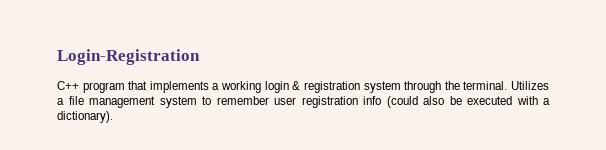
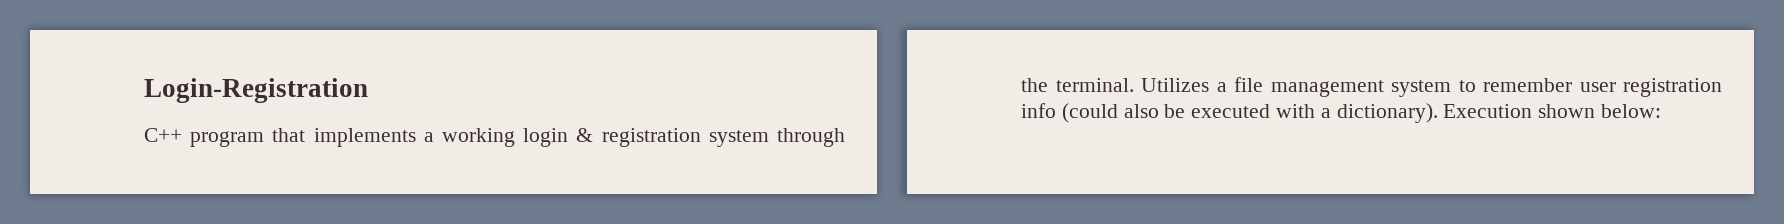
+ Execution shown below:

